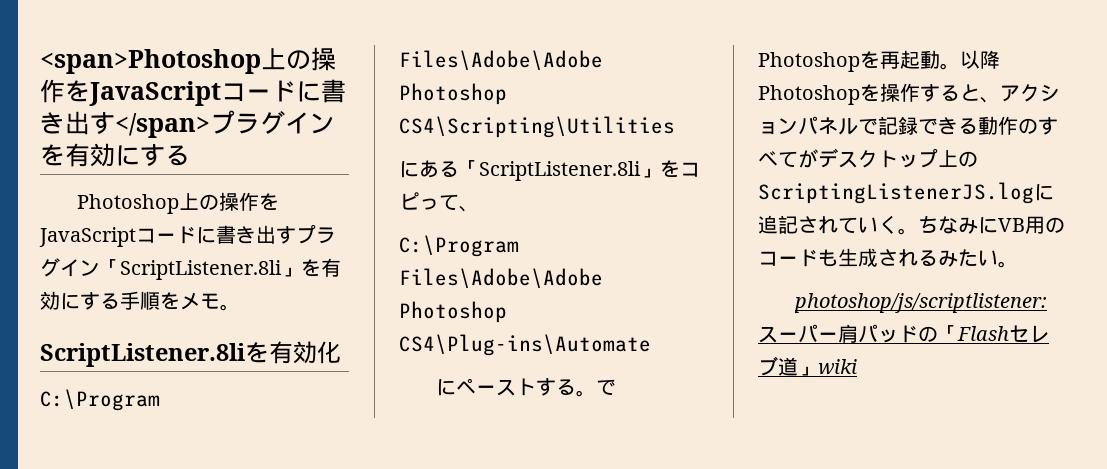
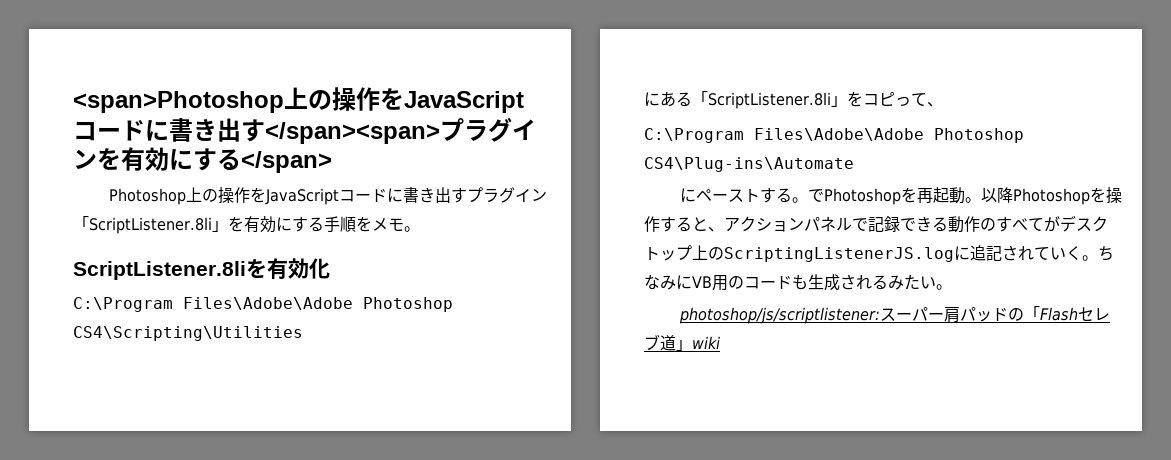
- <span>Photoshop上の操作をJavaScriptコードに書き出す</span>プラグインを有効にする
+ <span>Photoshop上の操作をJavaScriptコードに書き出す</span><span>プラグインを有効にする</span>

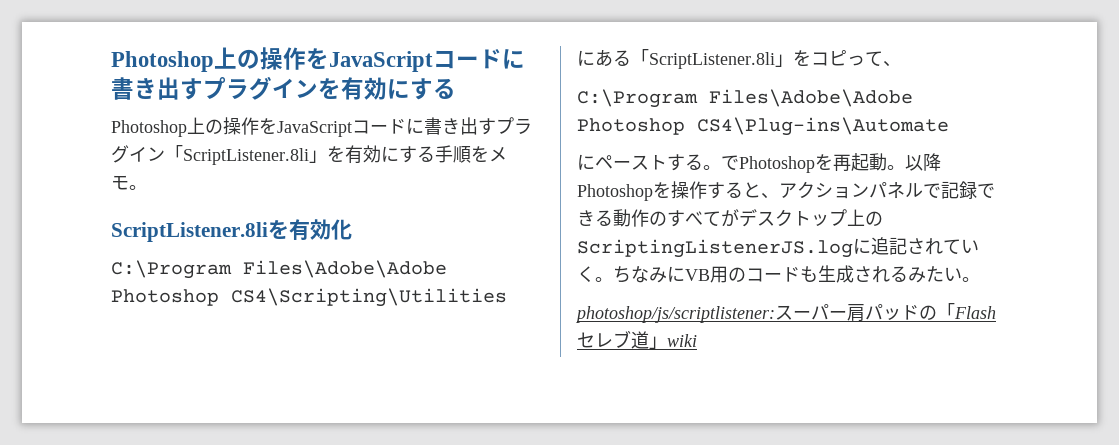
- <span>Photoshop上の操作をJavaScriptコードに書き出す</span><span>プラグインを有効にする</span>
+ Photoshop上の操作をJavaScriptコードに書き出すプラグインを有効にする

